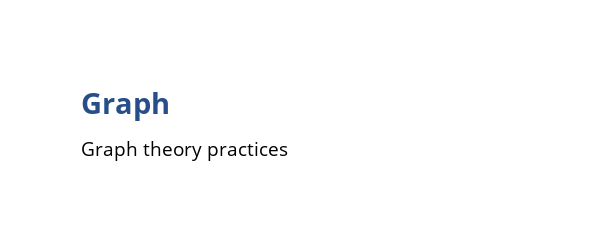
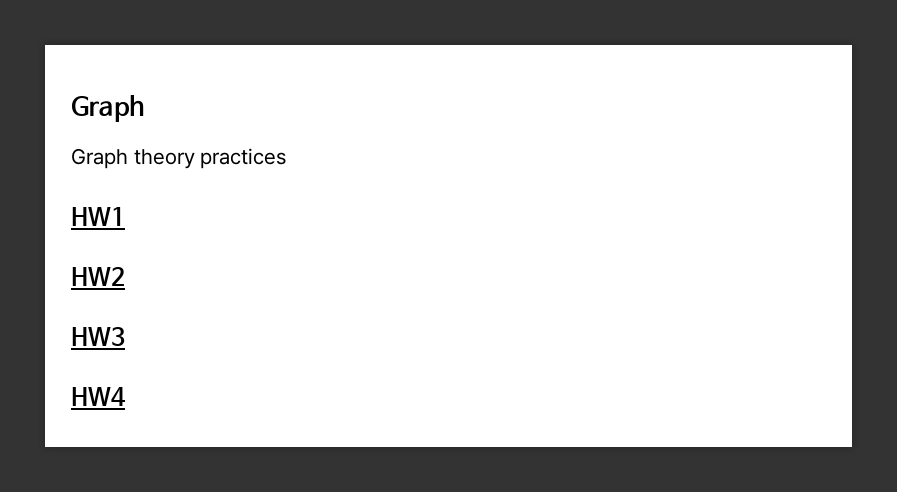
+ HW1
+ HW2
+ HW3
+ HW4

